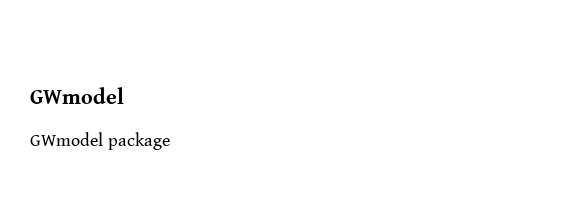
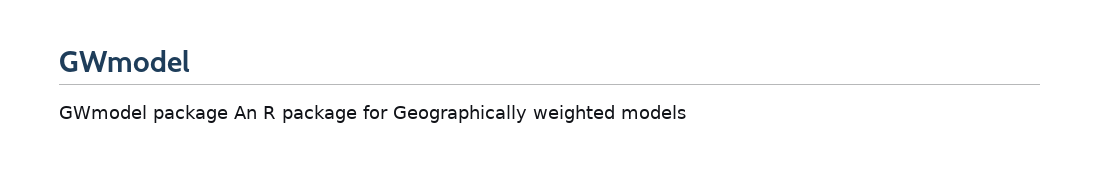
- GWmodel package
+ GWmodel package An R package for Geographically weighted models

